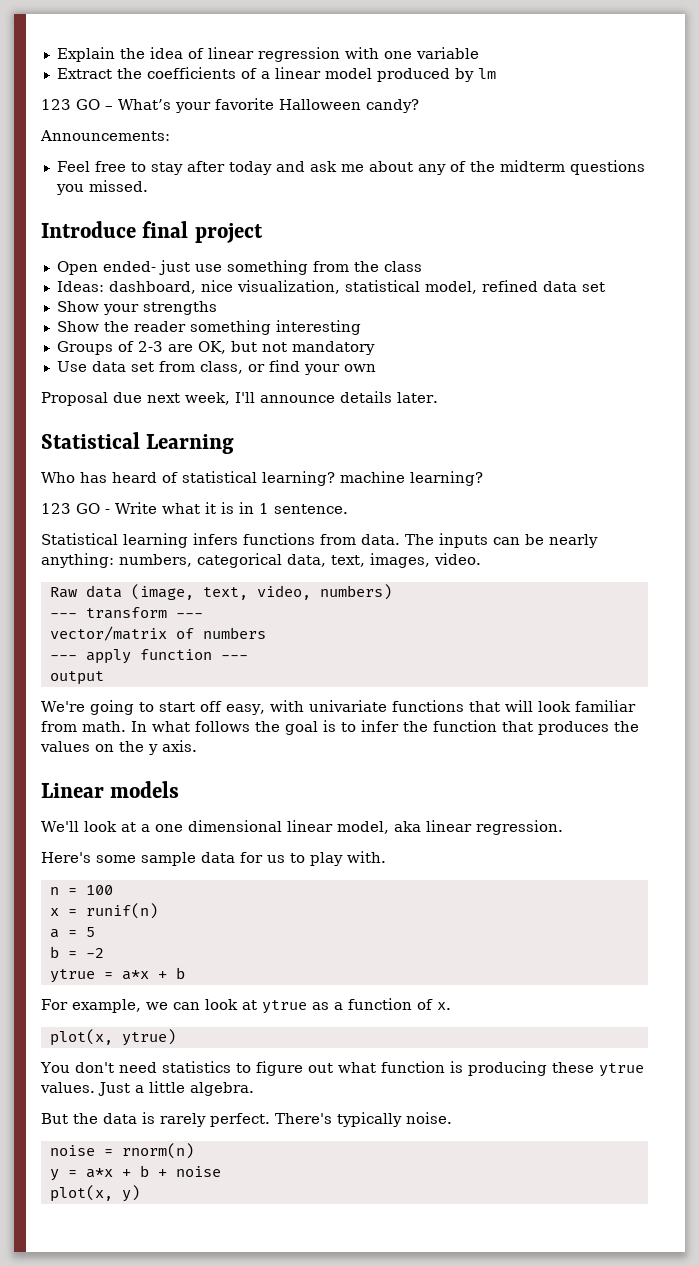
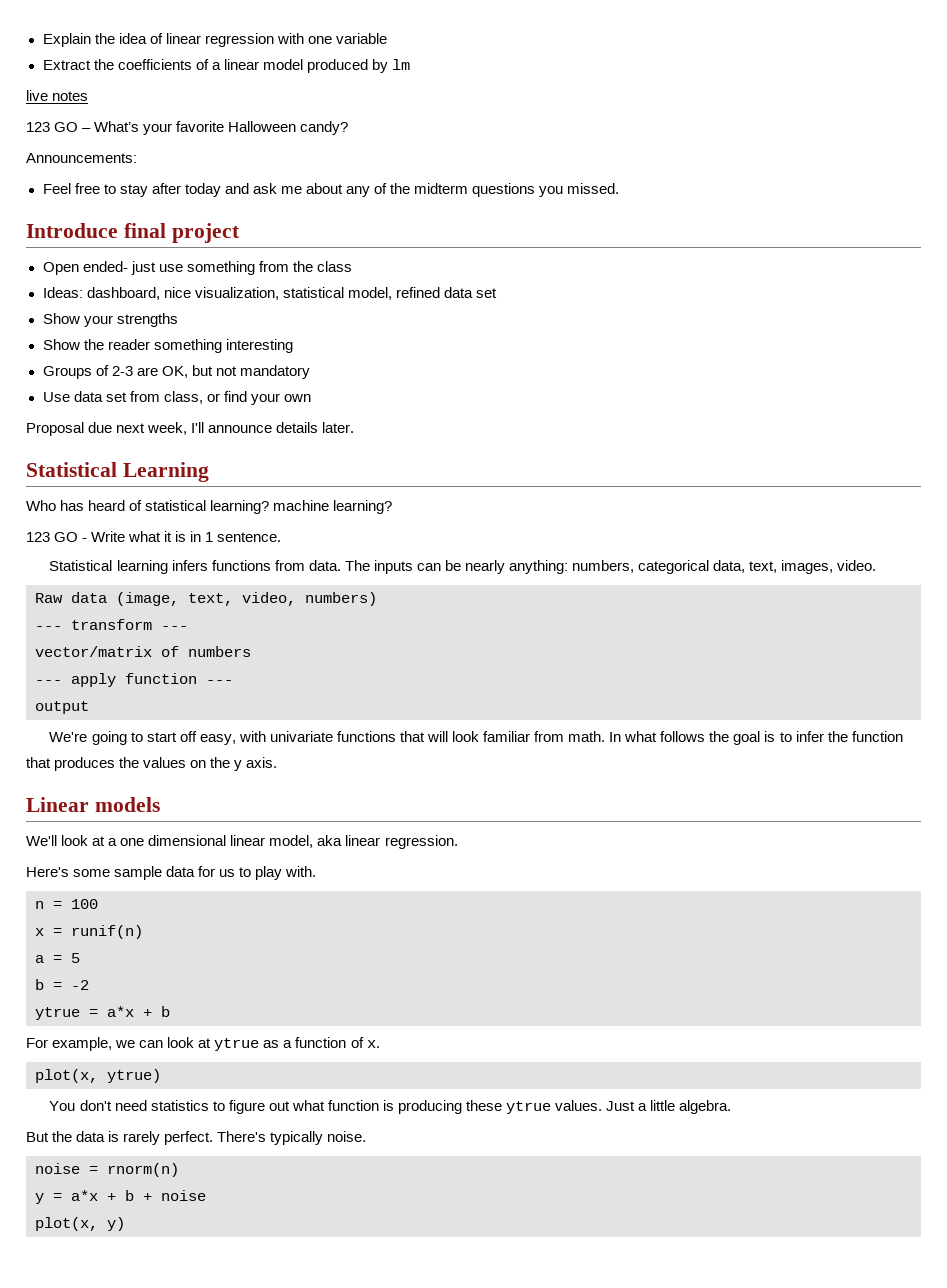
+ live notes

